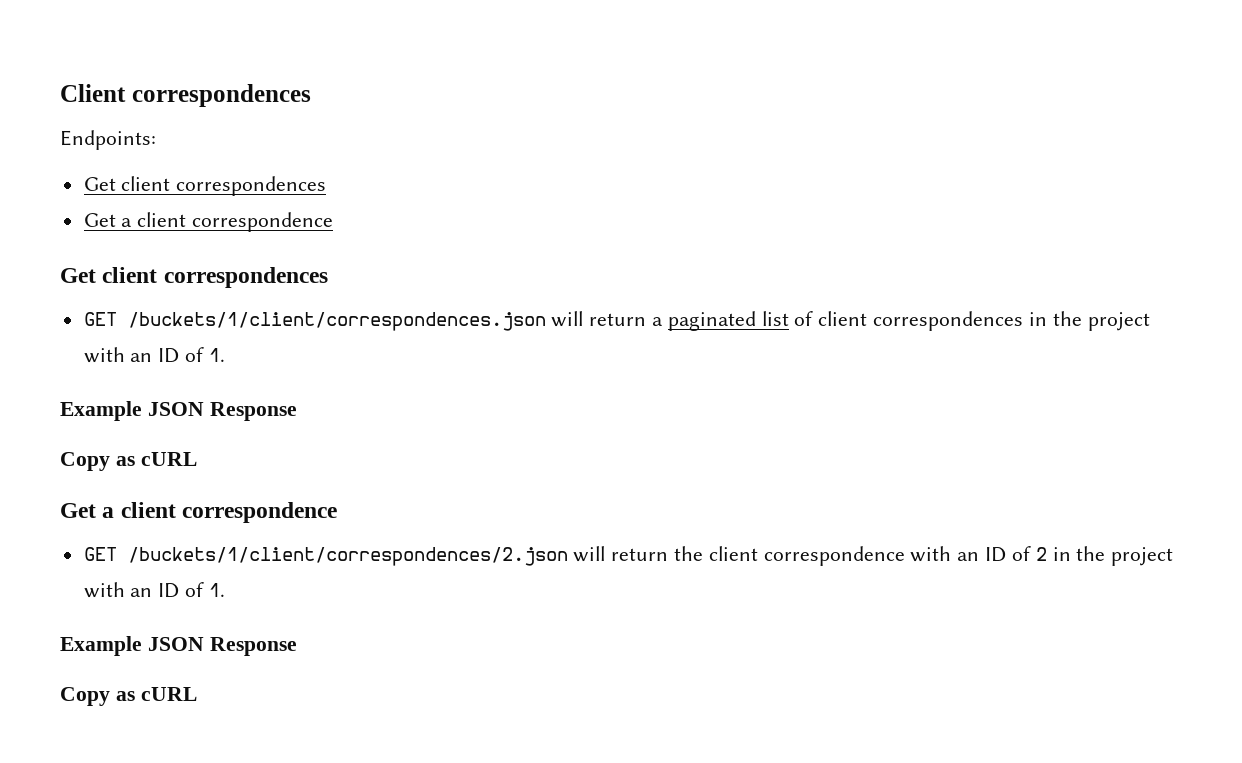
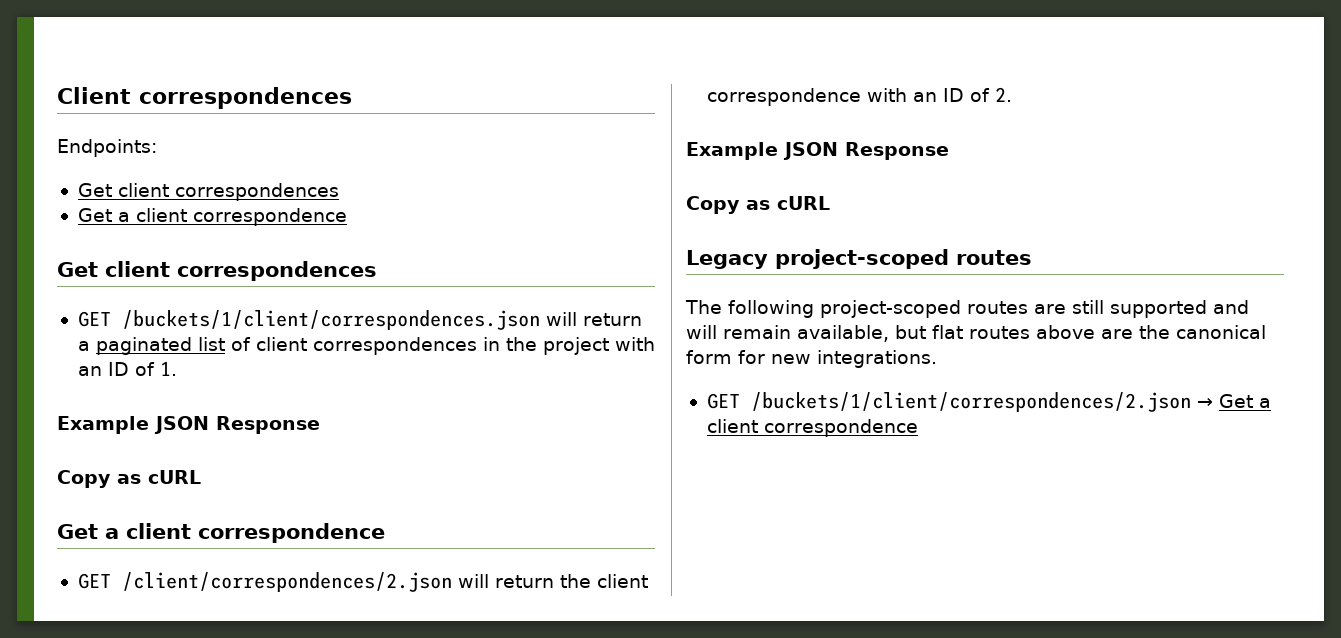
- GET /buckets/1/client/correspondences/2.json will return the client correspondence with an ID of 2 in the project with an ID of 1.
+ GET /client/correspondences/2.json will return the client correspondence with an ID of 2.
  Example JSON Response
  Copy as cURL
+ Legacy project-scoped routes
+ The following project-scoped routes are still supported and will remain available, but flat routes above are the canonical form for new integrations.
+ GET /buckets/1/client/correspondences/2.json → Get a client correspondence

